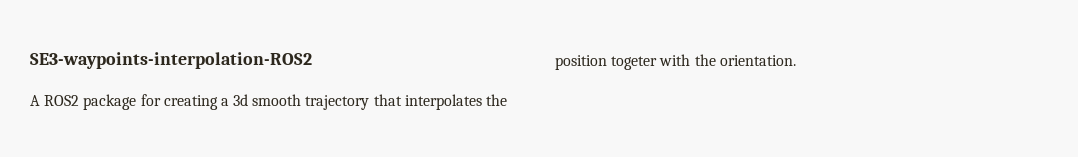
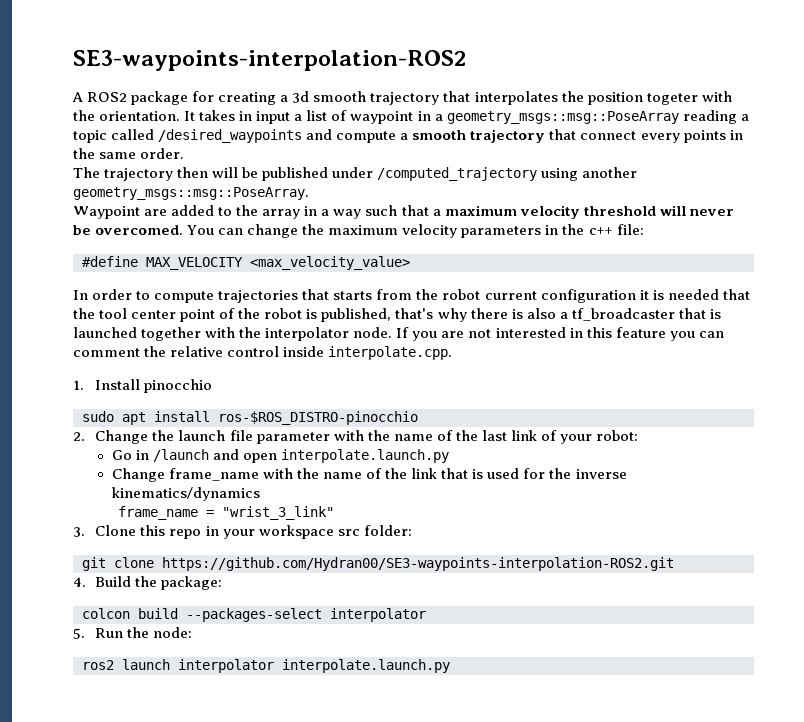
+ It takes in input a list of waypoint in a geometry_msgs::msg::PoseArray reading a topic called /desired_waypoints and compute a smooth trajectory that connect every points in the same order.
+ The trajectory then will be published under /computed_trajectory using another geometry_msgs::msg::PoseArray.
+ Waypoint are added to the array in a way such that a maximum velocity threshold will never be overcomed. You can change the maximum velocity parameters in the c++ file:
+ #define MAX_VELOCITY <max_velocity_value>
+ In order to compute trajectories that starts from the robot current configuration it is needed that the tool center point of the robot is published, that's why there is also a tf_broadcaster that is launched together with the interpolator node. If you are not interested in this feature you can comment the relative control inside interpolate.cpp.
+ 1. Install pinocchio
+ sudo apt install ros-$ROS_DISTRO-pinocchio
+ 2. Change the launch file parameter with the name of the last link of your robot:
+ Go in /launch and open interpolate.launch.py
+ Change frame_name with the name of the link that is used for the inverse kinematics/dynamics
+ frame_name = "wrist_3_link"
+ 3. Clone this repo in your workspace src folder:
+ git clone https://github.com/Hydran00/SE3-waypoints-interpolation-ROS2.git
+ 4. Build the package:
+ colcon build --packages-select interpolator
+ 5. Run the node:
+ ros2 launch interpolator interpolate.launch.py

